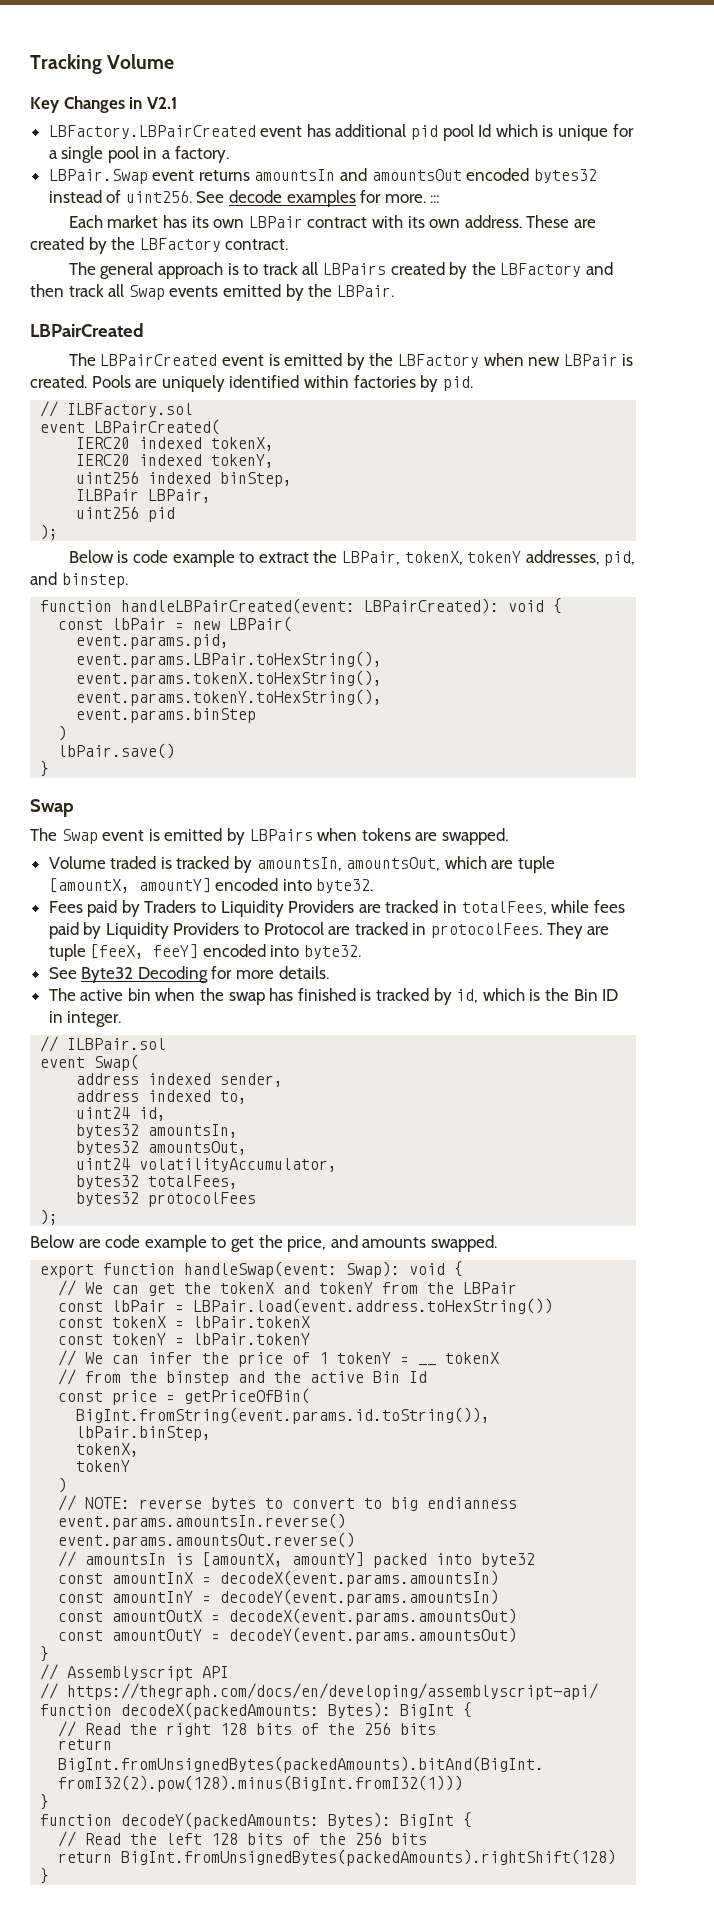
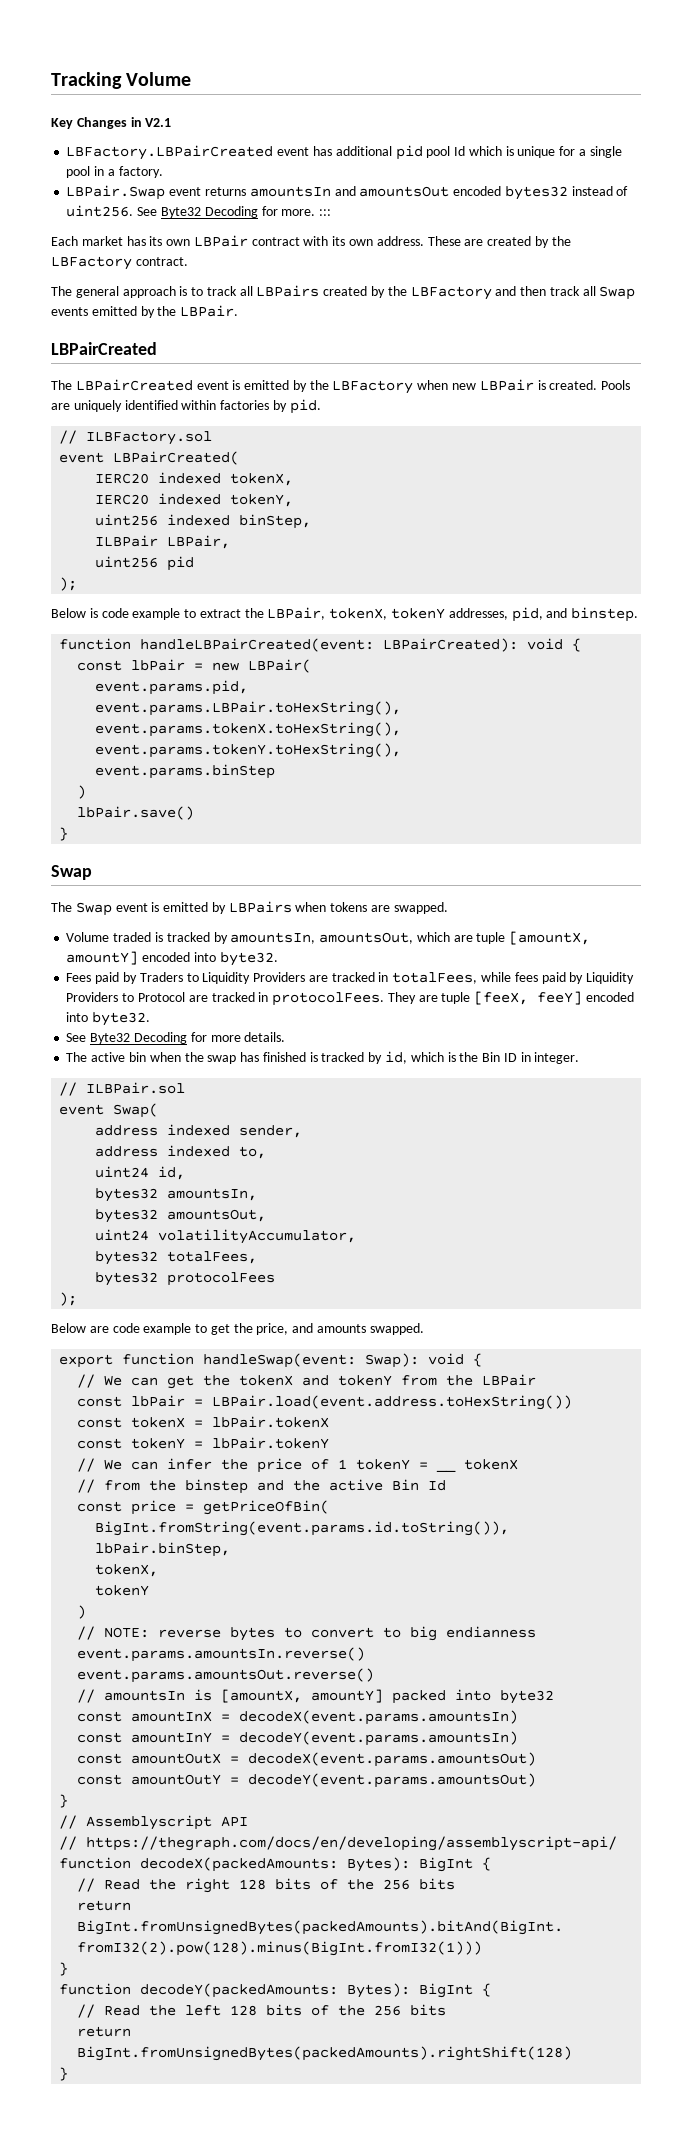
- See decode examples for more. :::
+ See Byte32 Decoding for more. :::

